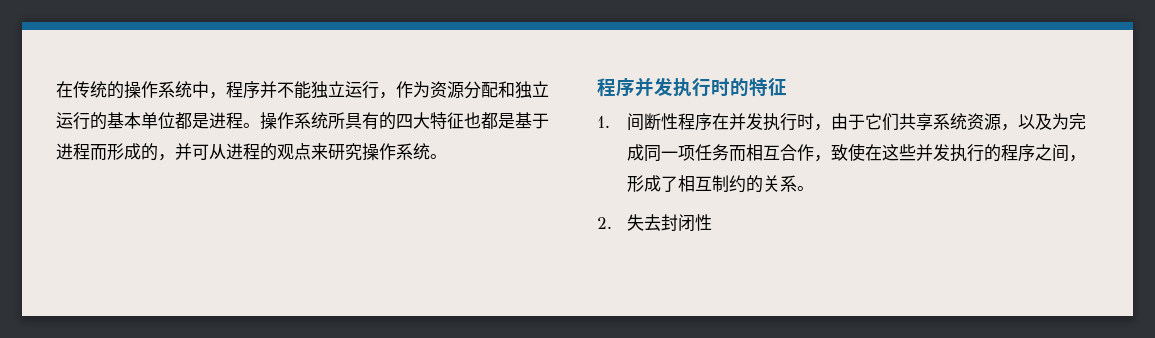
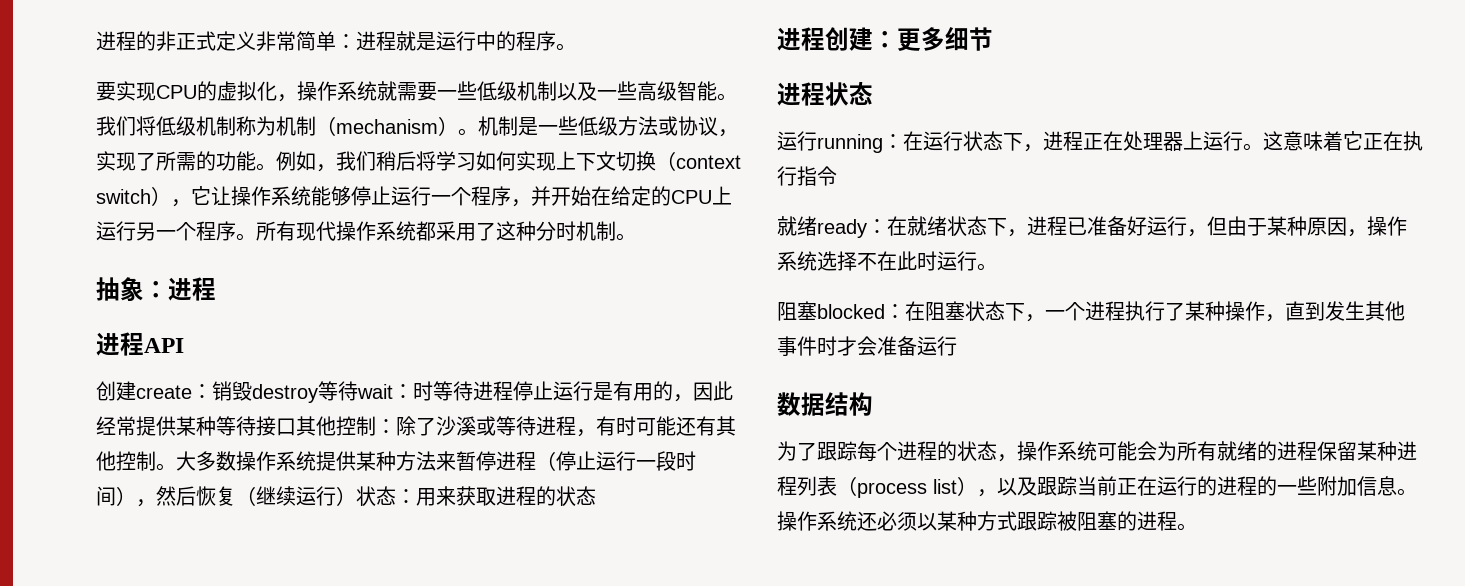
- 在传统的操作系统中，程序并不能独立运行，作为资源分配和独立运行的基本单位都是进程。操作系统所具有的四大特征也都是基于进程而形成的，并可从进程的观点来研究操作系统。
- 程序并发执行时的特征
- 1.间断性程序在并发执行时，由于它们共享系统资源，以及为完成同一项任务而相互合作，致使在这些并发执行的程序之间，形成了相互制约的关系。
- 2.失去封闭性
+ 进程的非正式定义非常简单：进程就是运行中的程序。
+ 要实现CPU的虚拟化，操作系统就需要一些低级机制以及一些高级智能。我们将低级机制称为机制（mechanism）。机制是一些低级方法或协议，实现了所需的功能。例如，我们稍后将学习如何实现上下文切换（context switch），它让操作系统能够停止运行一个程序，并开始在给定的CPU上运行另一个程序。所有现代操作系统都采用了这种分时机制。
+ 抽象：进程
+ 进程API
+ 创建create：销毁destroy等待wait：时等待进程停止运行是有用的，因此经常提供某种等待接口其他控制：除了沙溪或等待进程，有时可能还有其他控制。大多数操作系统提供某种方法来暂停进程（停止运行一段时间），然后恢复（继续运行）状态：用来获取进程的状态
+ 进程创建：更多细节
+ 进程状态
+ 运行running：在运行状态下，进程正在处理器上运行。这意味着它正在执行指令
+ 就绪ready：在就绪状态下，进程已准备好运行，但由于某种原因，操作系统选择不在此时运行。
+ 阻塞blocked：在阻塞状态下，一个进程执行了某种操作，直到发生其他事件时才会准备运行
+ 数据结构
+ 为了跟踪每个进程的状态，操作系统可能会为所有就绪的进程保留某种进程列表（process list），以及跟踪当前正在运行的进程的一些附加信息。操作系统还必须以某种方式跟踪被阻塞的进程。

